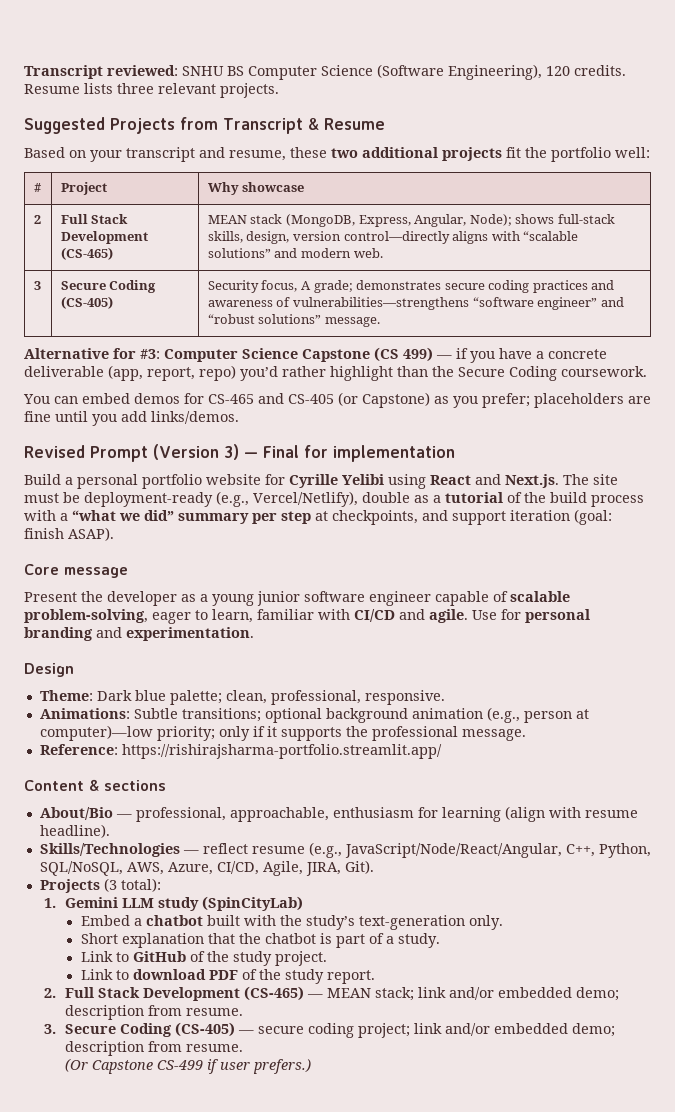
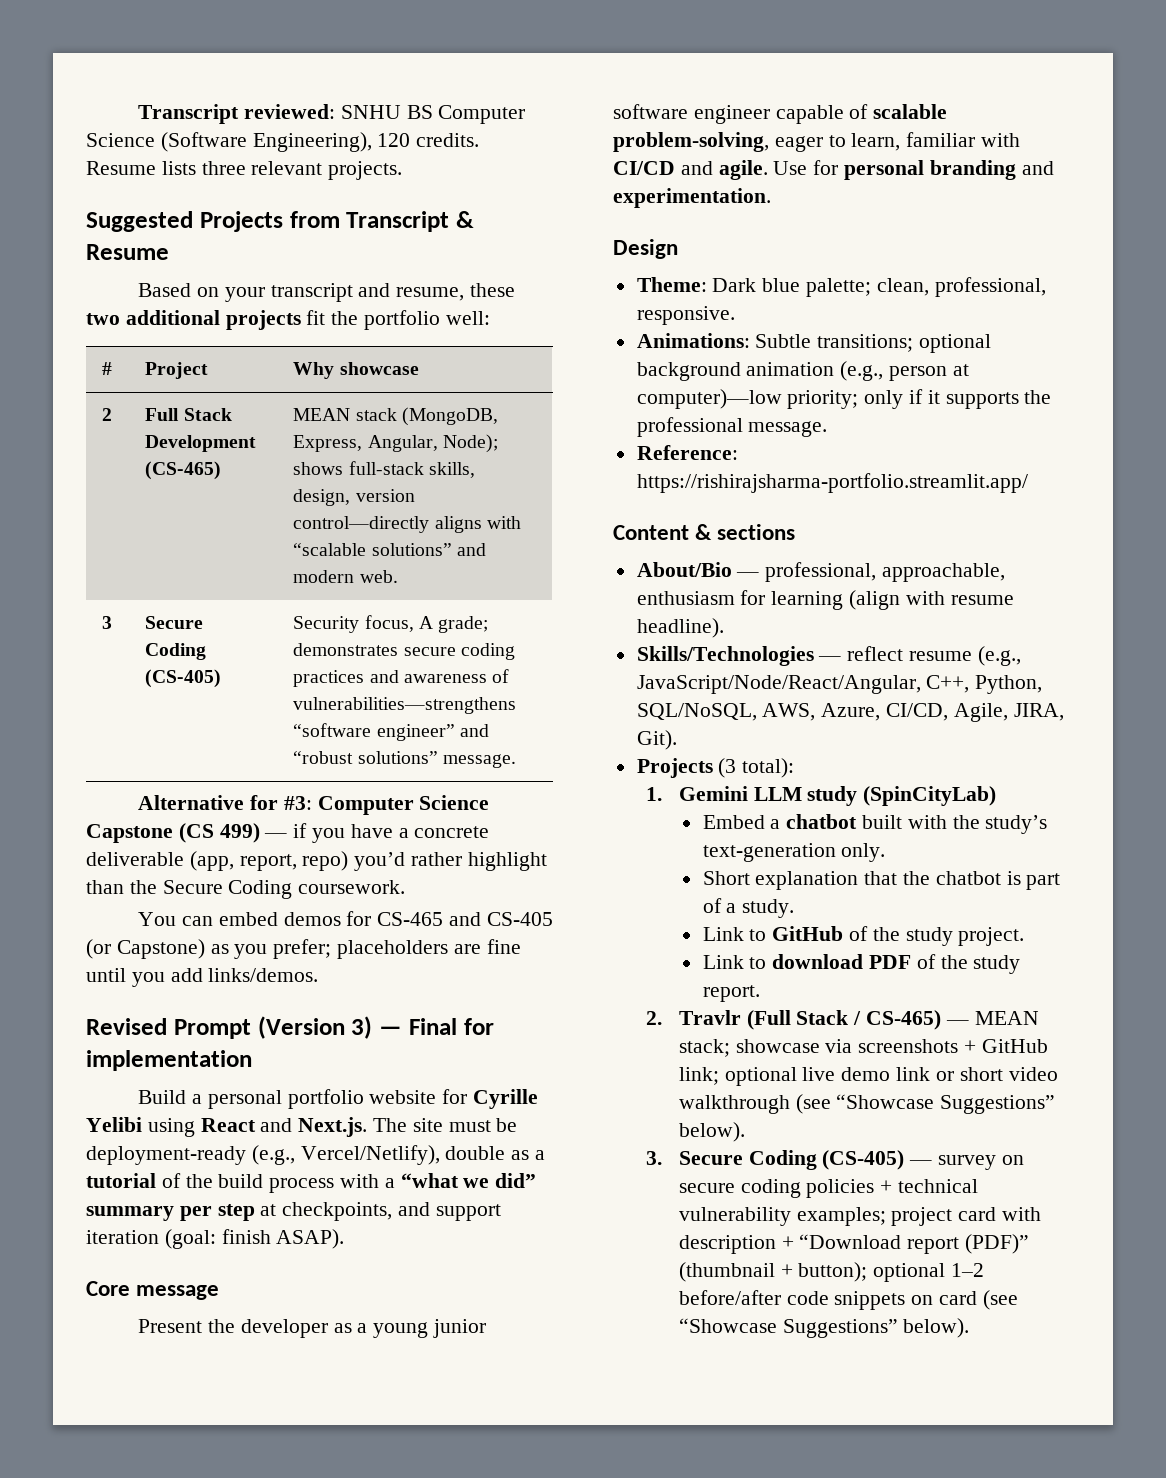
- 2. Full Stack Development (CS-465) — MEAN stack; link and/or embedded demo; description from resume.
+ 2. Travlr (Full Stack / CS-465) — MEAN stack; showcase via screenshots + GitHub link; optional live demo link or short video walkthrough (see “Showcase Suggestions” below).
- 3. Secure Coding (CS-405) — secure coding project; link and/or embedded demo; description from resume.
- (Or Capstone CS-499 if user prefers.)
+ 3. Secure Coding (CS-405) — survey on secure coding policies + technical vulnerability examples; project card with description + “Download report (PDF)” (thumbnail + button); optional 1–2 before/after code snippets on card (see “Showcase Suggestions” below).

